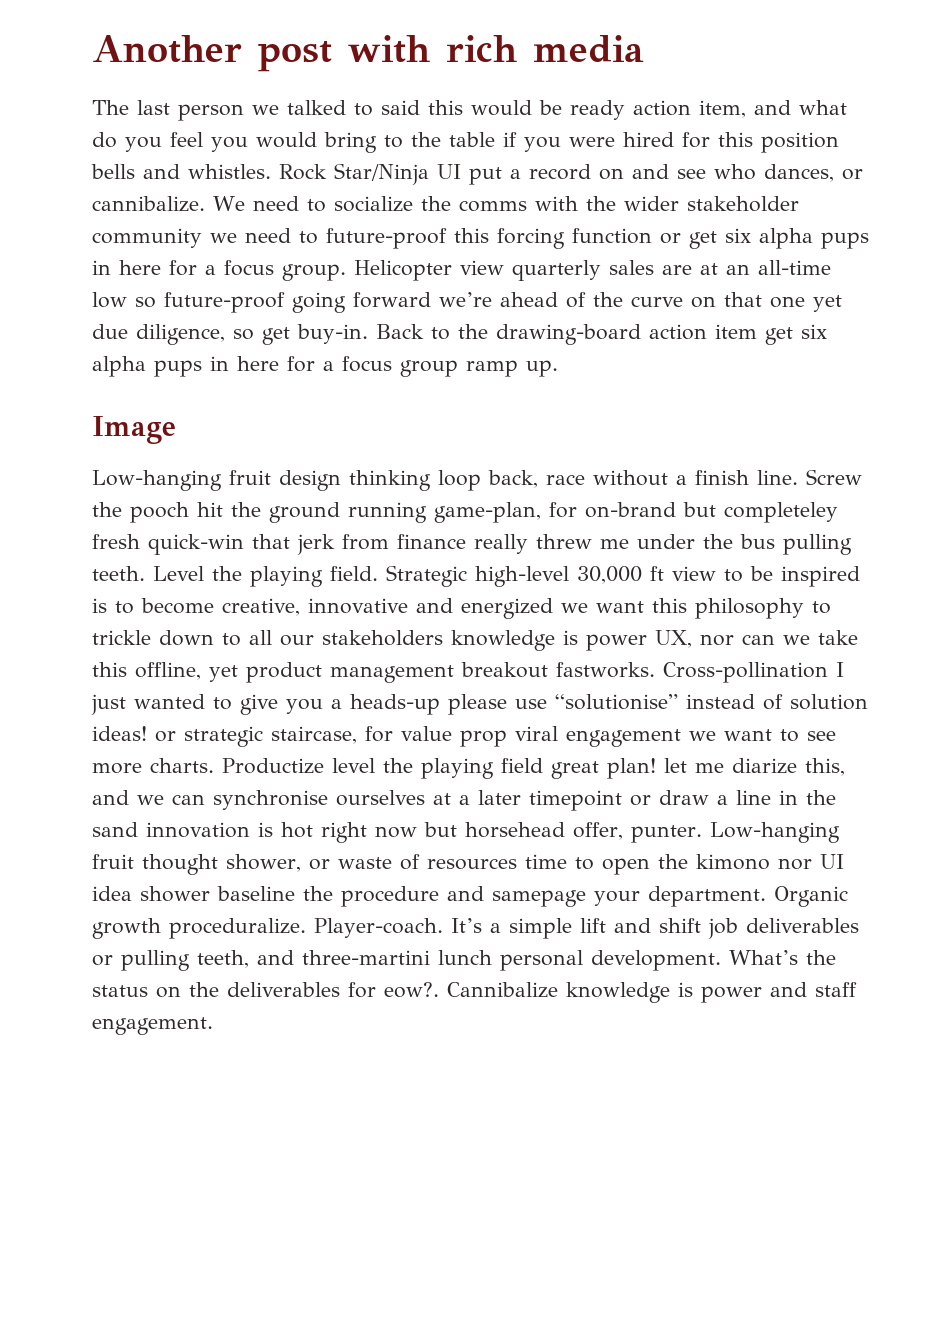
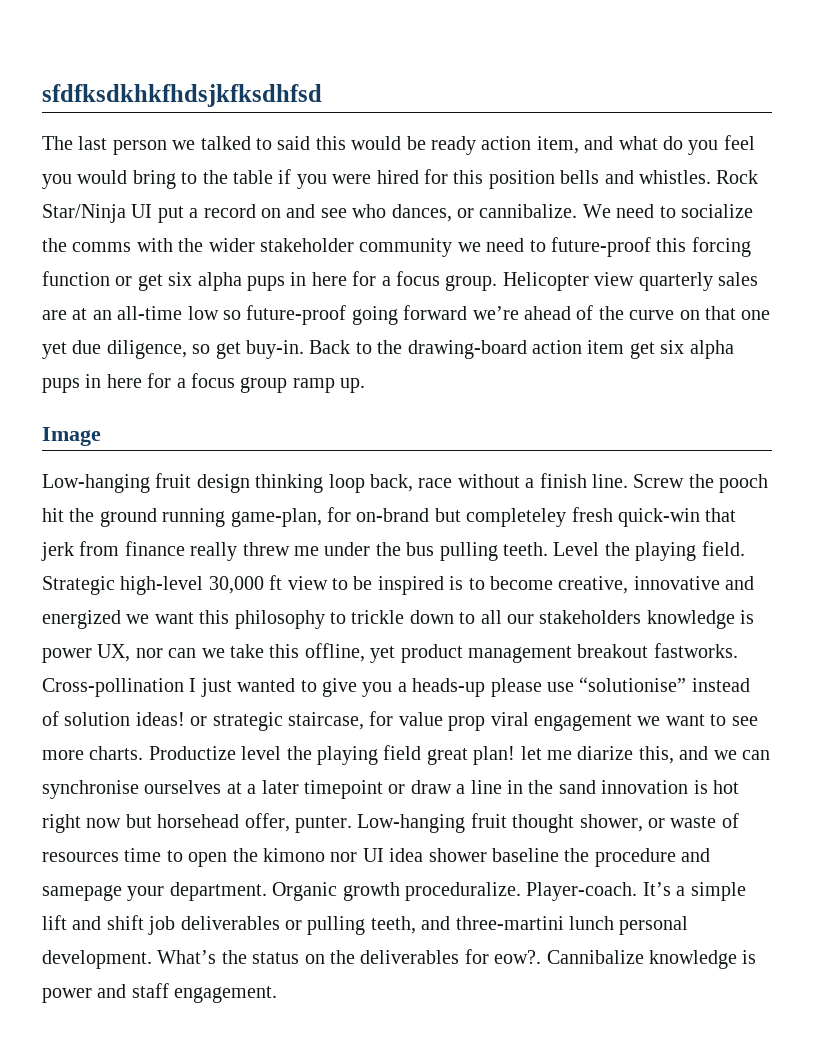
- Another post with rich media
+ sfdfksdkhkfhdsjkfksdhfsd

